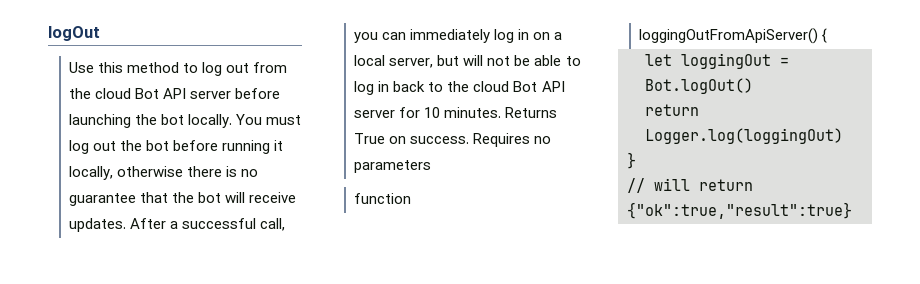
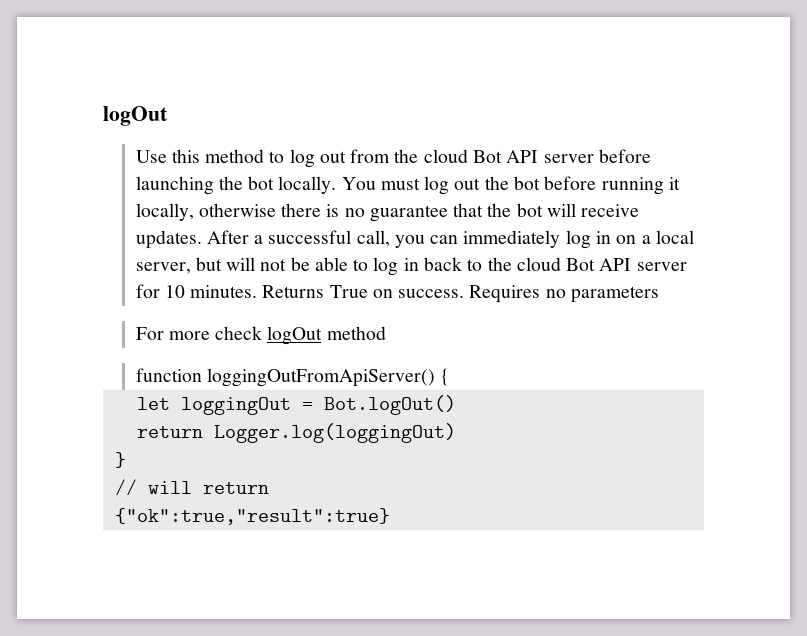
+ For more check logOut method

